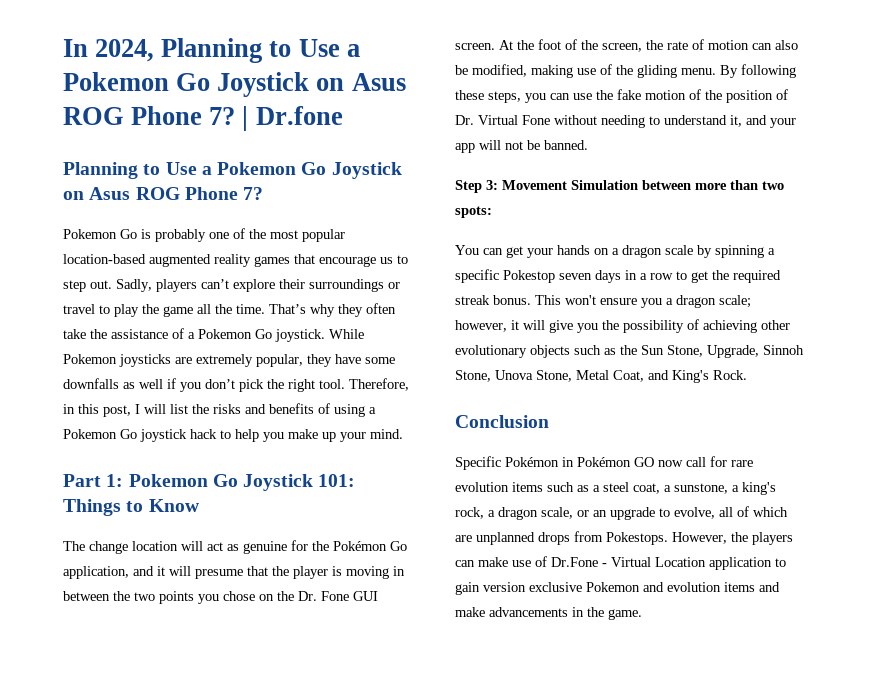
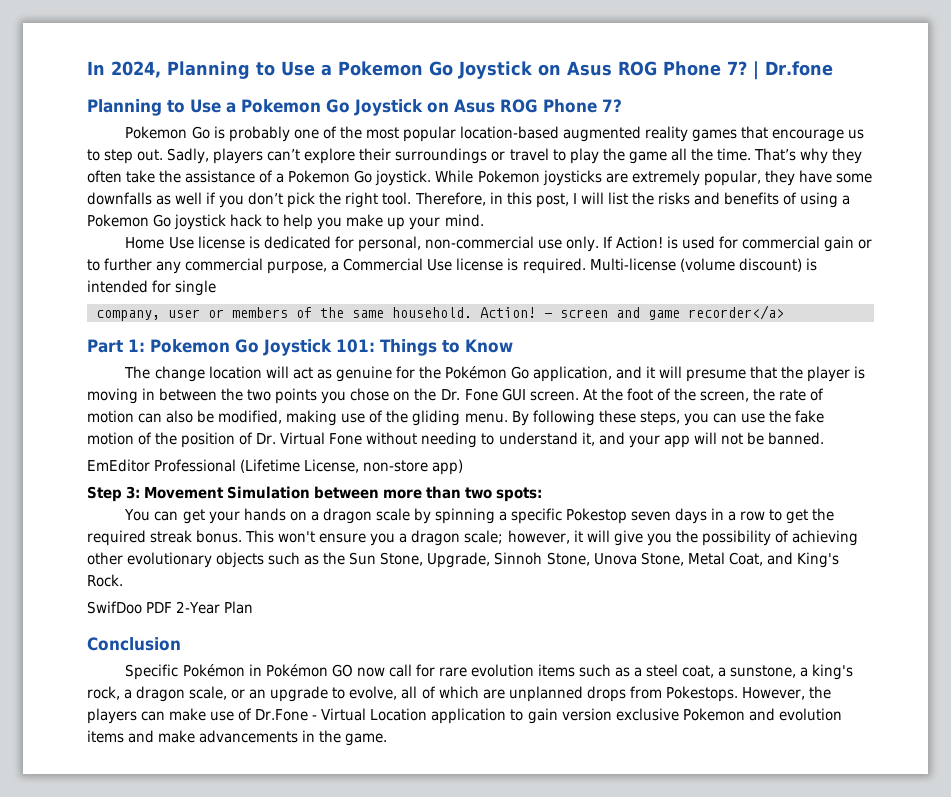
+ Home Use license is dedicated for personal, non-commercial use only. If Action! is used for commercial gain or to further any commercial purpose, a Commercial Use license is required. Multi-license (volume discount) is intended for single
+ company, user or members of the same household. Action! - screen and game recorder</a>
+ EmEditor Professional (Lifetime License, non-store app)
+ SwifDoo PDF 2-Year Plan

